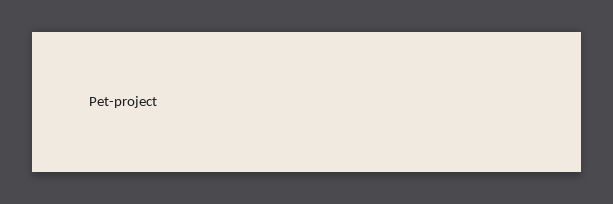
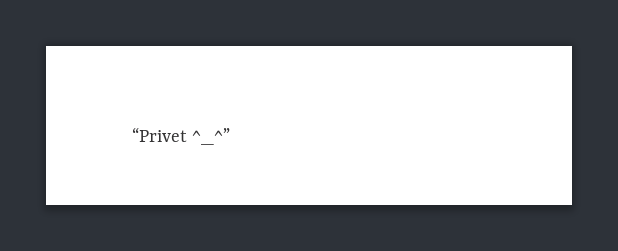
- Pet-project
+ “Privet ^_^”

